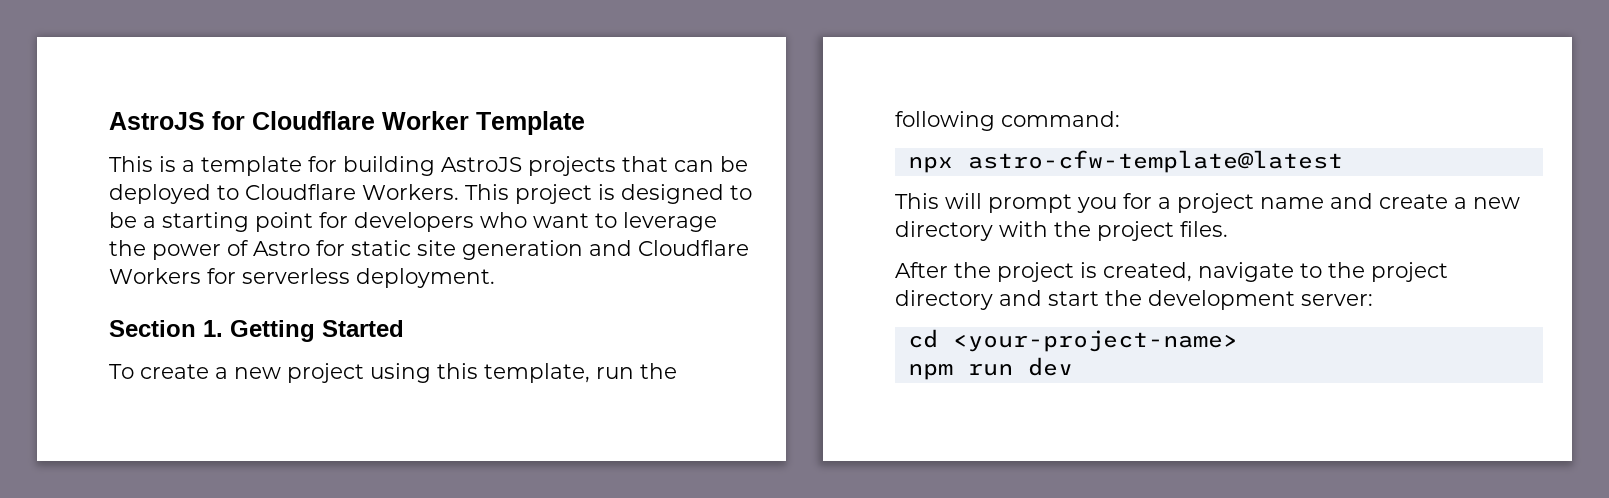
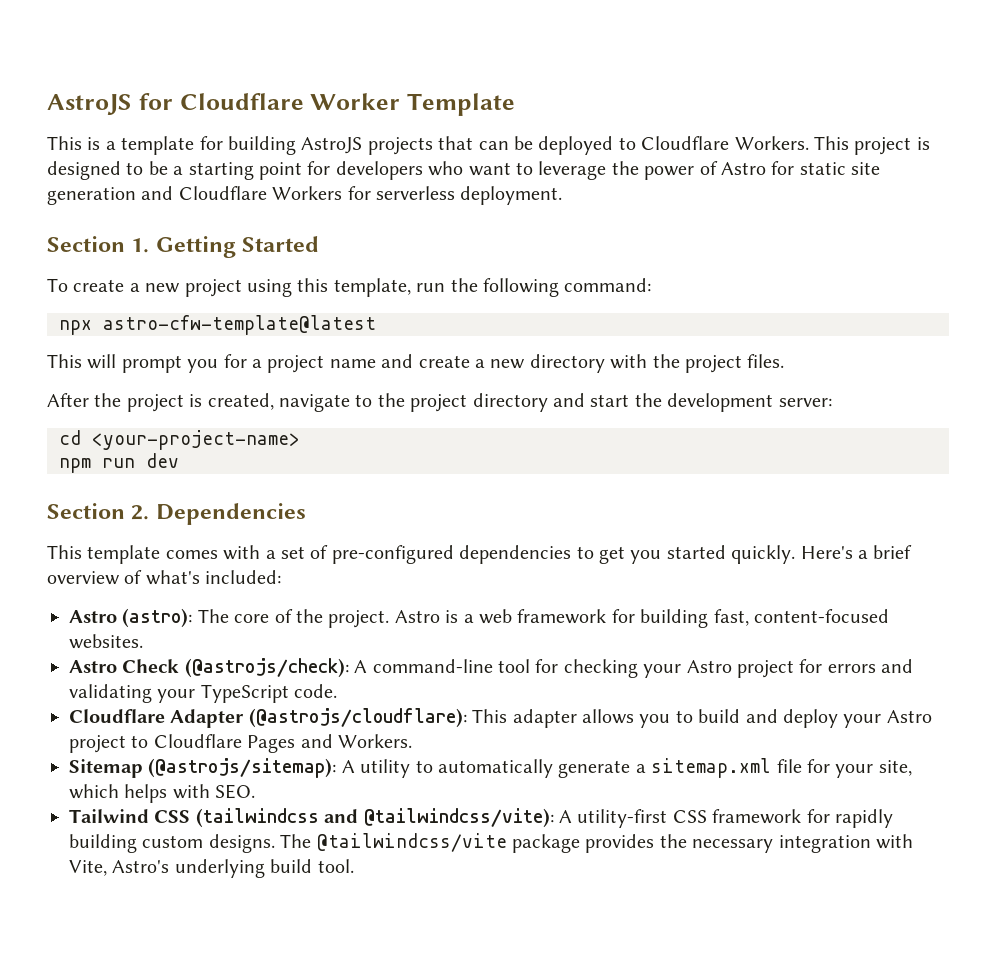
+ Section 2. Dependencies
+ This template comes with a set of pre-configured dependencies to get you started quickly. Here's a brief overview of what's included:
+ Astro (astro): The core of the project. Astro is a web framework for building fast, content-focused websites.
+ Astro Check (@astrojs/check): A command-line tool for checking your Astro project for errors and validating your TypeScript code.
+ Cloudflare Adapter (@astrojs/cloudflare): This adapter allows you to build and deploy your Astro project to Cloudflare Pages and Workers.
+ Sitemap (@astrojs/sitemap): A utility to automatically generate a sitemap.xml file for your site, which helps with SEO.
+ Tailwind CSS (tailwindcss and @tailwindcss/vite): A utility-first CSS framework for rapidly building custom designs. The @tailwindcss/vite package provides the necessary integration with Vite, Astro's underlying build tool.

